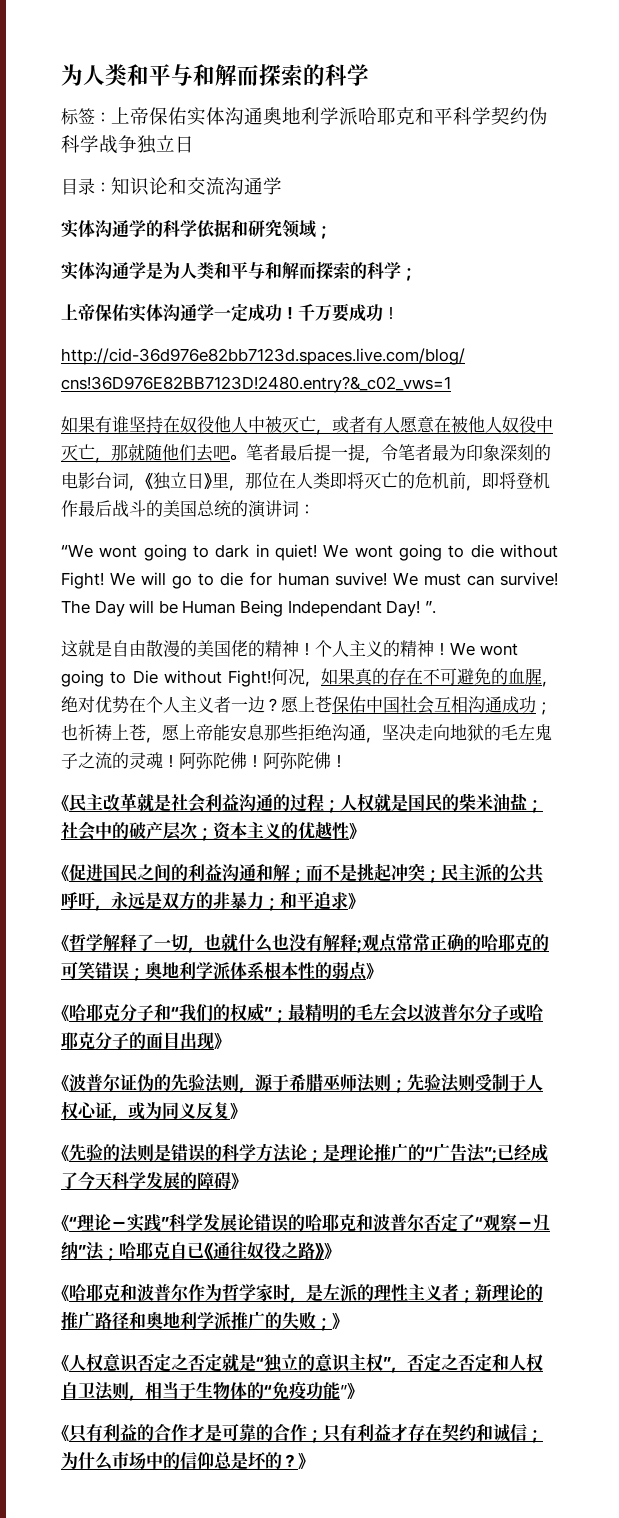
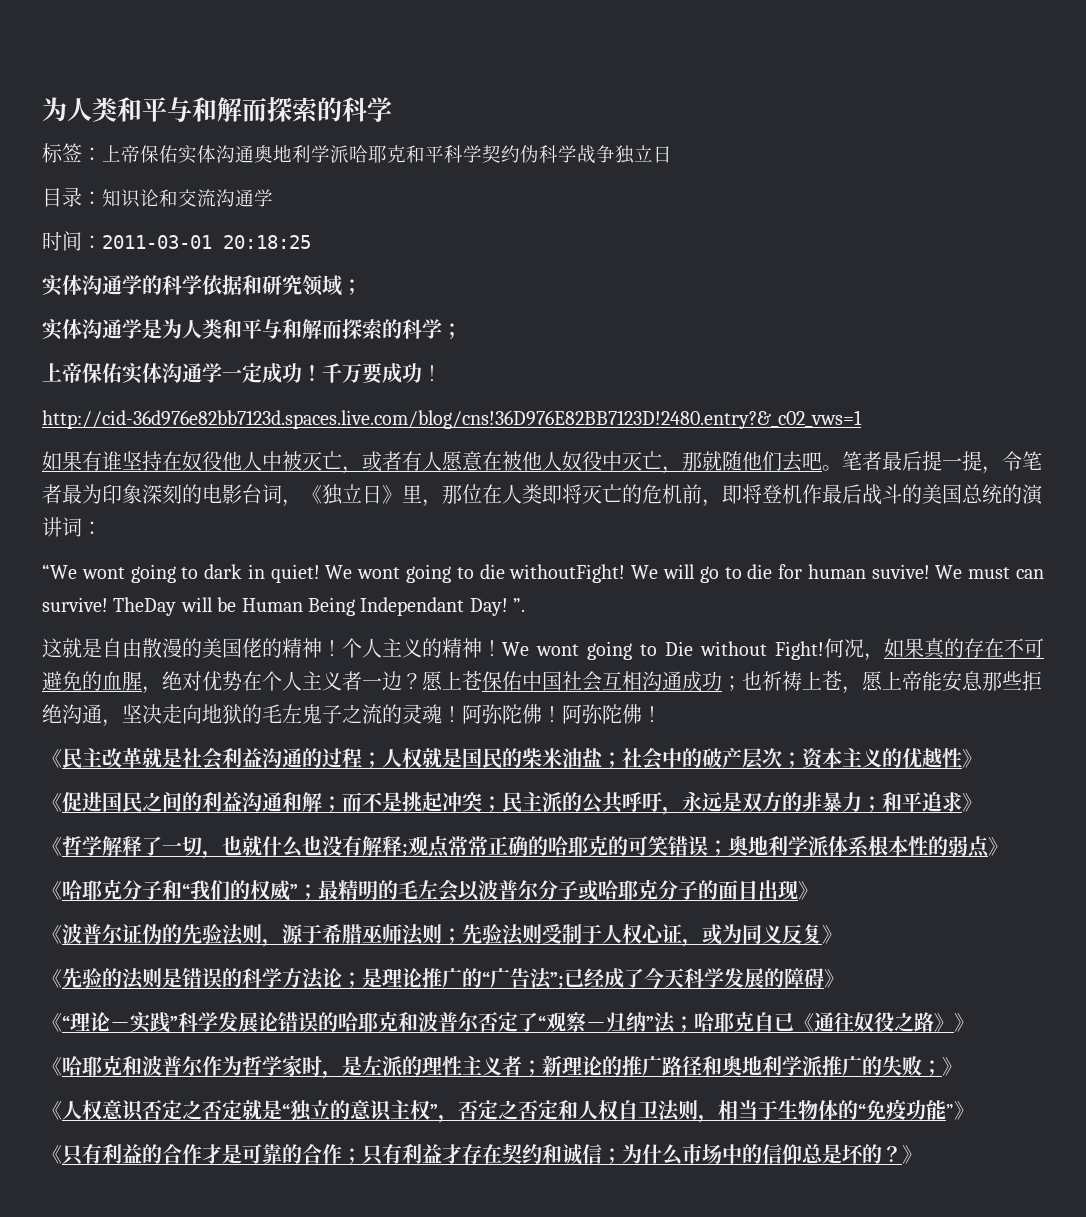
+ 时间：2011-03-01 20:18:25
- We wont going to die without Fight!
+ We wont going to die withoutFight!
- The Day will be Human Being Independant Day! ”.
+ TheDay will be Human Being Independant Day! ”.

